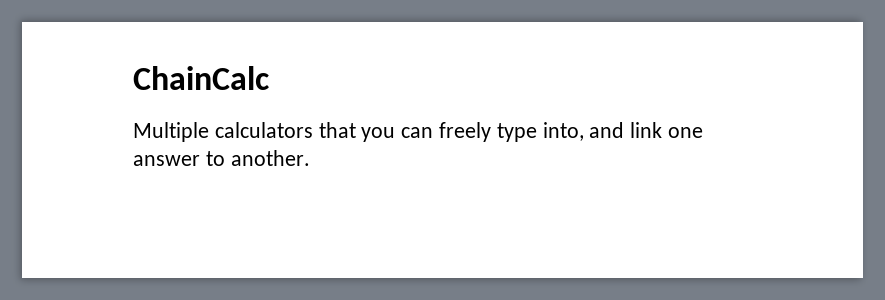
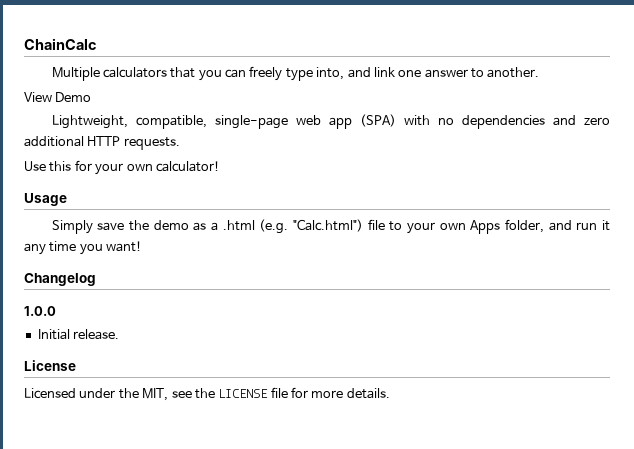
+ View Demo
+ Lightweight, compatible, single-page web app (SPA) with no dependencies and zero additional HTTP requests.
+ Use this for your own calculator!
+ Usage
+ Simply save the demo as a .html (e.g. "Calc.html") file to your own Apps folder, and run it any time you want!
+ Changelog
+ 1.0.0
+ Initial release.
+ License
+ Licensed under the MIT, see the LICENSE file for more details.

